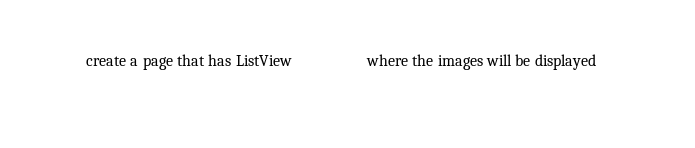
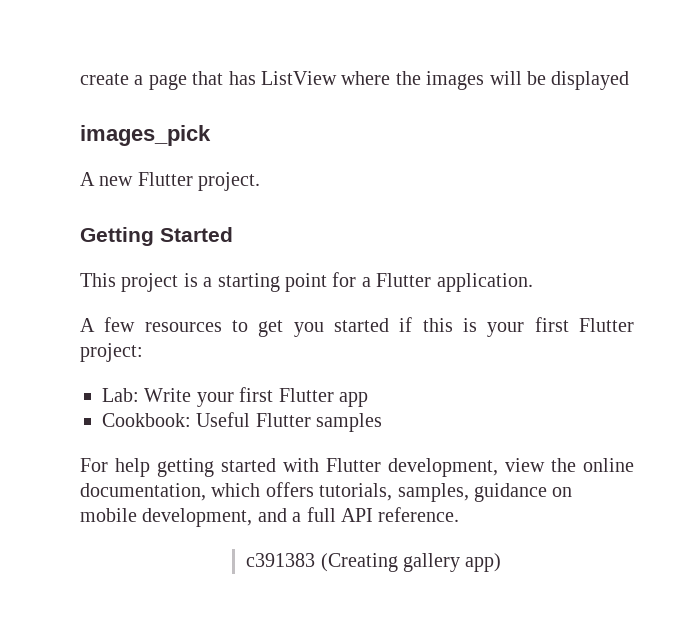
+ images_pick
+ A new Flutter project.
+ Getting Started
+ This project is a starting point for a Flutter application.
+ A few resources to get you started if this is your first Flutter project:
+ Lab: Write your first Flutter app
+ Cookbook: Useful Flutter samples
+ For help getting started with Flutter development, view the online documentation, which offers tutorials, samples, guidance on mobile development, and a full API reference.
+ c391383 (Creating gallery app)

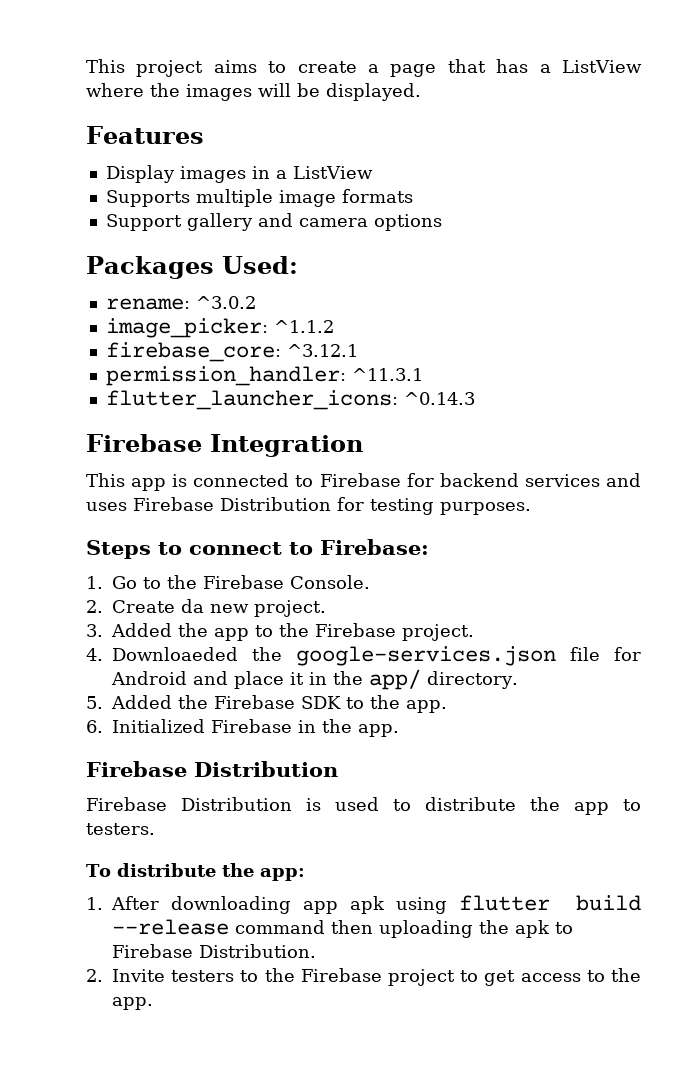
- create a page that has ListView where the images will be displayed
- images_pick
- A new Flutter project.
- Getting Started
- This project is a starting point for a Flutter application.
- A few resources to get you started if this is your first Flutter project:
- Lab: Write your first Flutter app
- Cookbook: Useful Flutter samples
- For help getting started with Flutter development, view the online documentation, which offers tutorials, samples, guidance on mobile development, and a full API reference.
- c391383 (Creating gallery app)
+ This project aims to create a page that has a ListView where the images will be displayed.
+ Features
+ Display images in a ListView
+ Supports multiple image formats
+ Support gallery and camera options
+ Packages Used:
+ rename: ^3.0.2
+ image_picker: ^1.1.2
+ firebase_core: ^3.12.1
+ permission_handler: ^11.3.1
+ flutter_launcher_icons: ^0.14.3
+ Firebase Integration
+ This app is connected to Firebase for backend services and uses Firebase Distribution for testing purposes.
+ Steps to connect to Firebase:
+ 1. Go to the Firebase Console.
+ 2. Create da new project.
+ 3. Added the app to the Firebase project.
+ 4. Downloaeded the google-services.json file for Android and place it in the app/ directory.
+ 5. Added the Firebase SDK to the app.
+ 6. Initialized Firebase in the app.
+ Firebase Distribution
+ Firebase Distribution is used to distribute the app to testers.
+ To distribute the app:
+ 1. After downloading app apk using flutter build --release command then uploading the apk to Firebase Distribution.
+ 2. Invite testers to the Firebase project to get access to the app.

